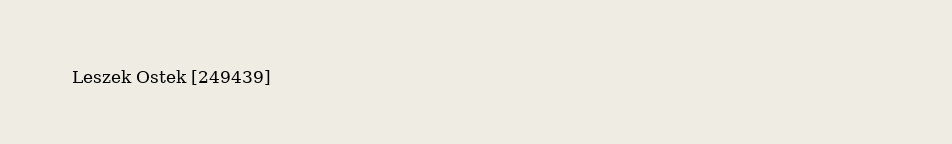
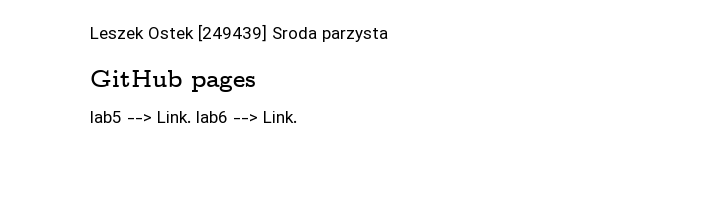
- Leszek Ostek [249439]
+ Leszek Ostek [249439] Sroda parzysta
+ GitHub pages
+ lab5 --> Link. lab6 --> Link.

